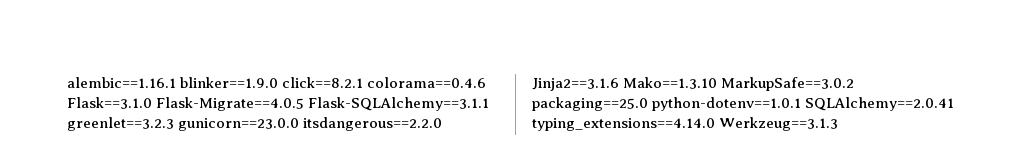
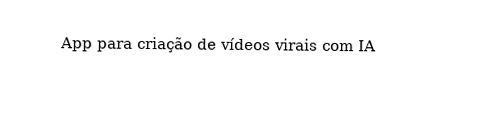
- alembic==1.16.1 blinker==1.9.0 click==8.2.1 colorama==0.4.6 Flask==3.1.0 Flask-Migrate==4.0.5 Flask-SQLAlchemy==3.1.1 greenlet==3.2.3 gunicorn==23.0.0 itsdangerous==2.2.0 Jinja2==3.1.6 Mako==1.3.10 MarkupSafe==3.0.2 packaging==25.0 python-dotenv==1.0.1 SQLAlchemy==2.0.41 typing_extensions==4.14.0 Werkzeug==3.1.3
+ App para criação de vídeos virais com IA

